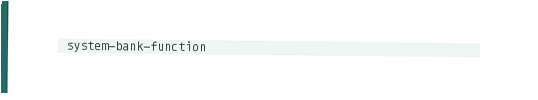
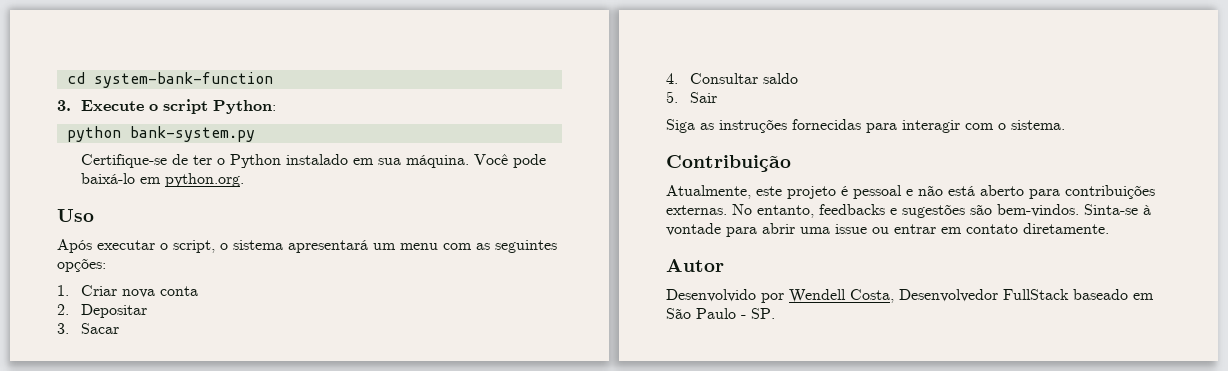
- system-bank-function
+ cd system-bank-function
+ 3. Execute o script Python:
+ python bank-system.py
+ Certifique-se de ter o Python instalado em sua máquina. Você pode baixá-lo em python.org.
+ Uso
+ Após executar o script, o sistema apresentará um menu com as seguintes opções:
+ 1. Criar nova conta
+ 2. Depositar
+ 3. Sacar
+ 4. Consultar saldo
+ 5. Sair
+ Siga as instruções fornecidas para interagir com o sistema.
+ Contribuição
+ Atualmente, este projeto é pessoal e não está aberto para contribuições externas. No entanto, feedbacks e sugestões são bem-vindos. Sinta-se à vontade para abrir uma issue ou entrar em contato diretamente.
+ Autor
+ Desenvolvido por Wendell Costa, Desenvolvedor FullStack baseado em São Paulo - SP.

